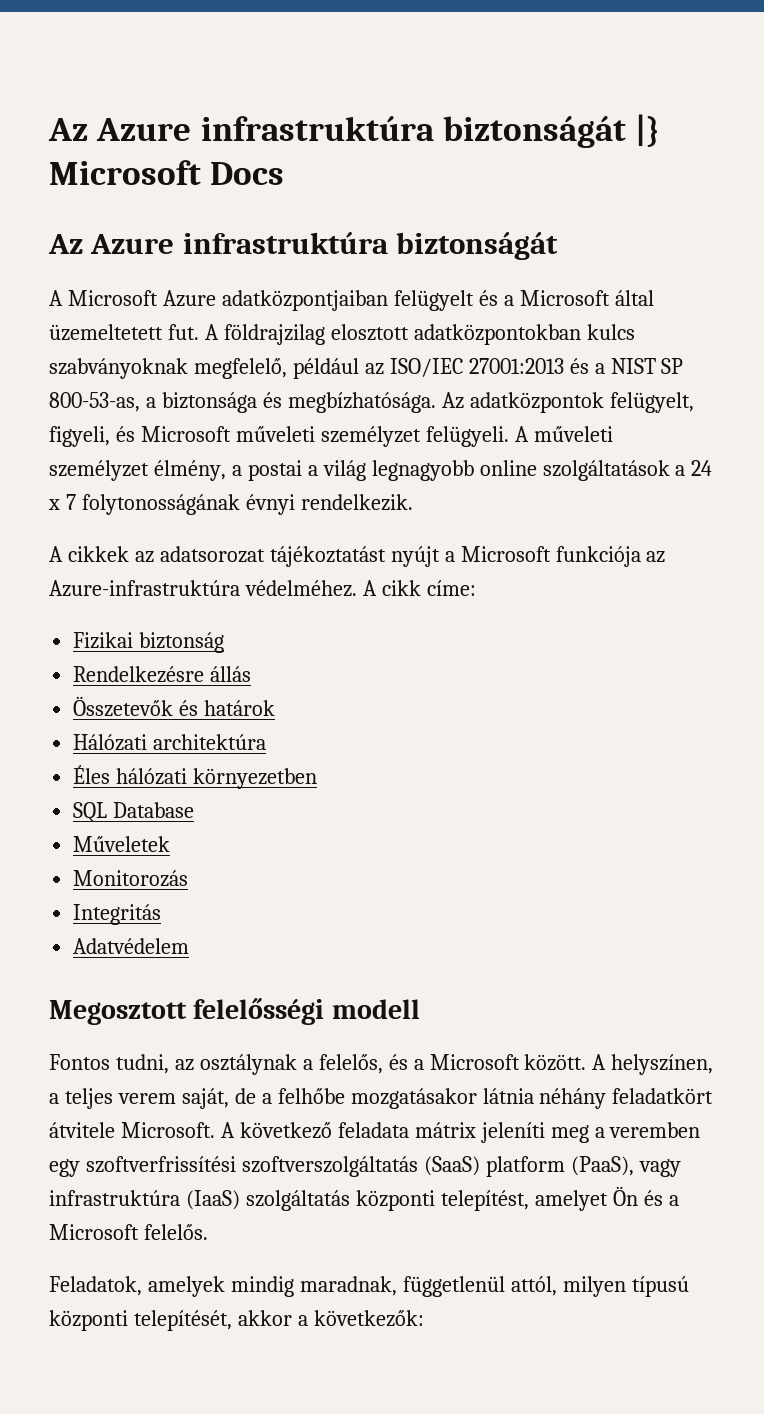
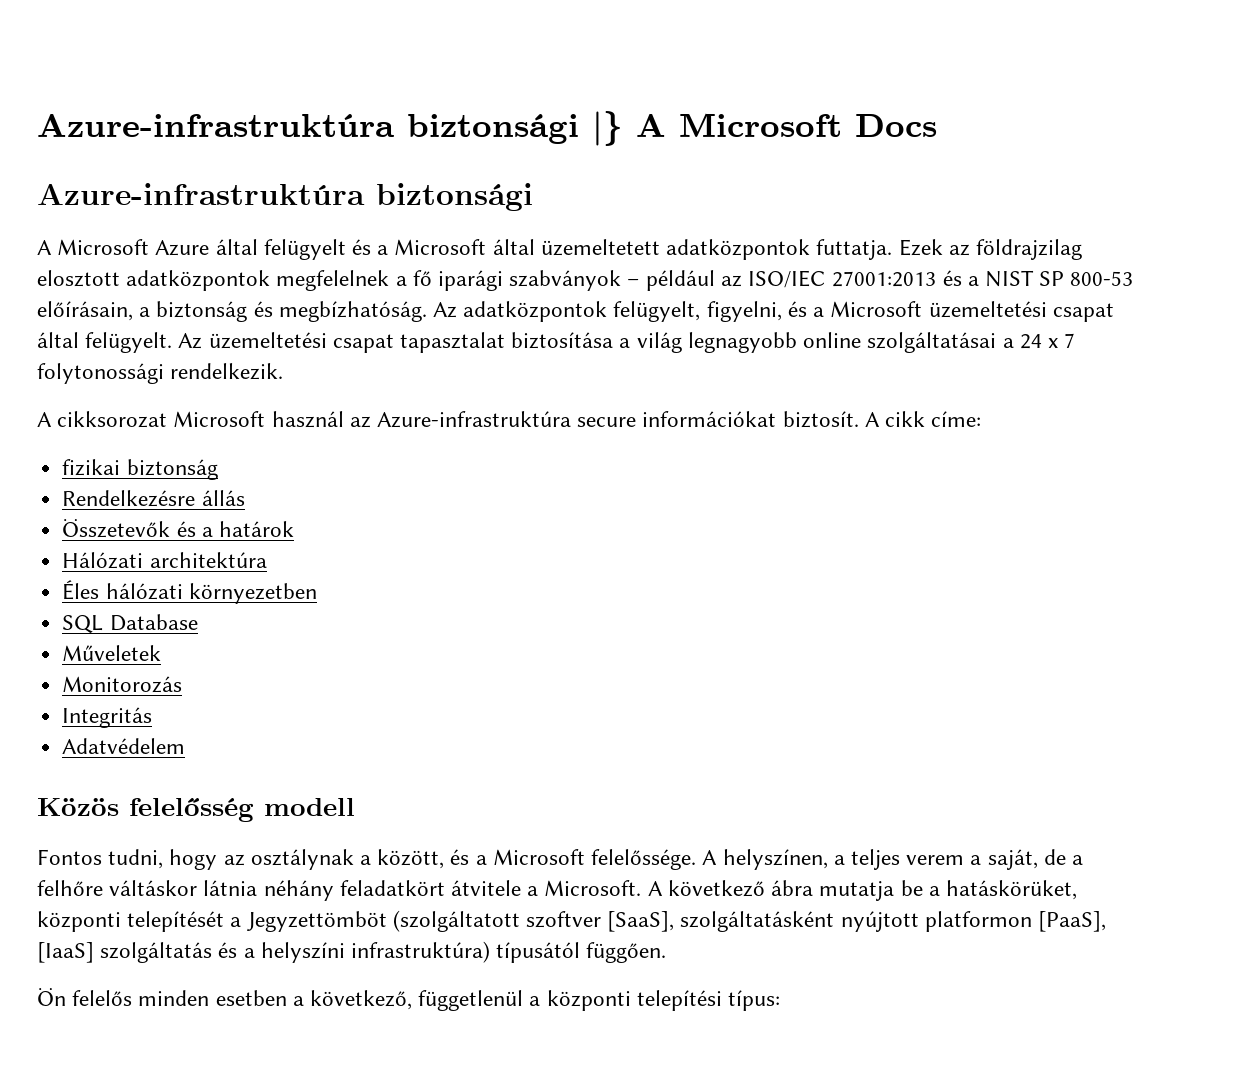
- Az Azure infrastruktúra biztonságát |} Microsoft Docs
- Az Azure infrastruktúra biztonságát
+ Azure-infrastruktúra biztonsági |} A Microsoft Docs
+ Azure-infrastruktúra biztonsági
- A Microsoft Azure adatközpontjaiban felügyelt és a Microsoft által üzemeltetett fut. A földrajzilag elosztott adatközpontokban kulcs szabványoknak megfelelő, például az ISO/IEC 27001:2013 és a NIST SP 800-53-as, a biztonsága és megbízhatósága. Az adatközpontok felügyelt, figyeli, és Microsoft műveleti személyzet felügyeli. A műveleti személyzet élmény, a postai a világ legnagyobb online szolgáltatások a 24 x 7 folytonosságának évnyi rendelkezik.
+ A Microsoft Azure által felügyelt és a Microsoft által üzemeltetett adatközpontok futtatja. Ezek az földrajzilag elosztott adatközpontok megfelelnek a fő iparági szabványok – például az ISO/IEC 27001:2013 és a NIST SP 800-53 előírásain, a biztonság és megbízhatóság. Az adatközpontok felügyelt, figyelni, és a Microsoft üzemeltetési csapat által felügyelt. Az üzemeltetési csapat tapasztalat biztosítása a világ legnagyobb online szolgáltatásai a 24 x 7 folytonossági rendelkezik.
- A cikkek az adatsorozat tájékoztatást nyújt a Microsoft funkciója az Azure-infrastruktúra védelméhez.
+ A cikksorozat Microsoft használ az Azure-infrastruktúra secure információkat biztosít.
- Fizikai biztonság
+ fizikai biztonság
- Összetevők és határok
+ Összetevők és a határok
- Megosztott felelősségi modell
+ Közös felelősség modell
- Fontos tudni, az osztálynak a felelős, és a Microsoft között.
+ Fontos tudni, hogy az osztálynak a között, és a Microsoft felelőssége.
- A helyszínen, a teljes verem saját, de a felhőbe mozgatásakor látnia néhány feladatkört átvitele Microsoft.
+ A helyszínen, a teljes verem a saját, de a felhőre váltáskor látnia néhány feladatkört átvitele a Microsoft.
- A következő feladata mátrix jeleníti meg a veremben egy szoftverfrissítési szoftverszolgáltatás (SaaS) platform (PaaS), vagy infrastruktúra (IaaS) szolgáltatás központi telepítést, amelyet Ön és a Microsoft felelős.
- Feladatok, amelyek mindig maradnak, függetlenül attól, milyen típusú központi telepítését, akkor a következők:
+ A következő ábra mutatja be a hatáskörüket, központi telepítését a Jegyzettömböt (szolgáltatott szoftver [SaaS], szolgáltatásként nyújtott platformon [PaaS], [IaaS] szolgáltatás és a helyszíni infrastruktúra) típusától függően.
+ Ön felelős minden esetben a következő, függetlenül a központi telepítési típus:

